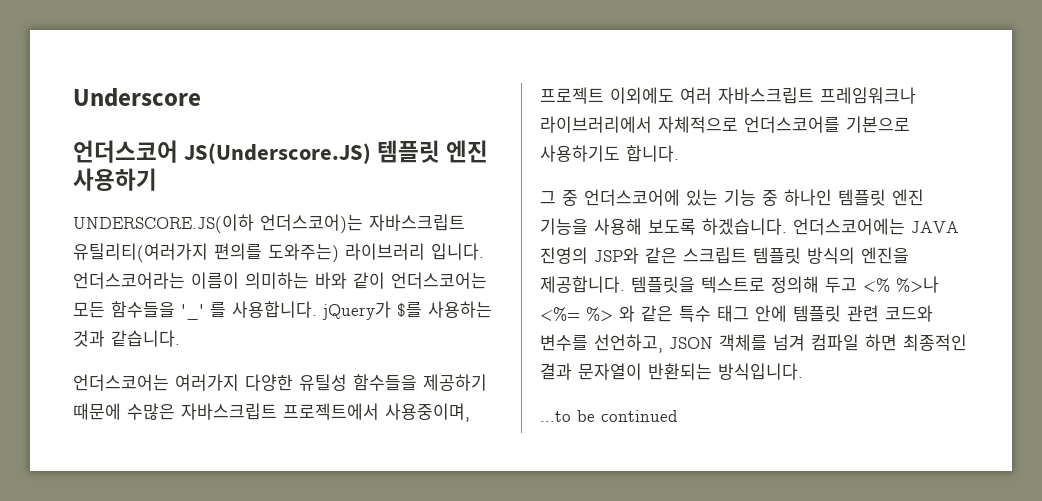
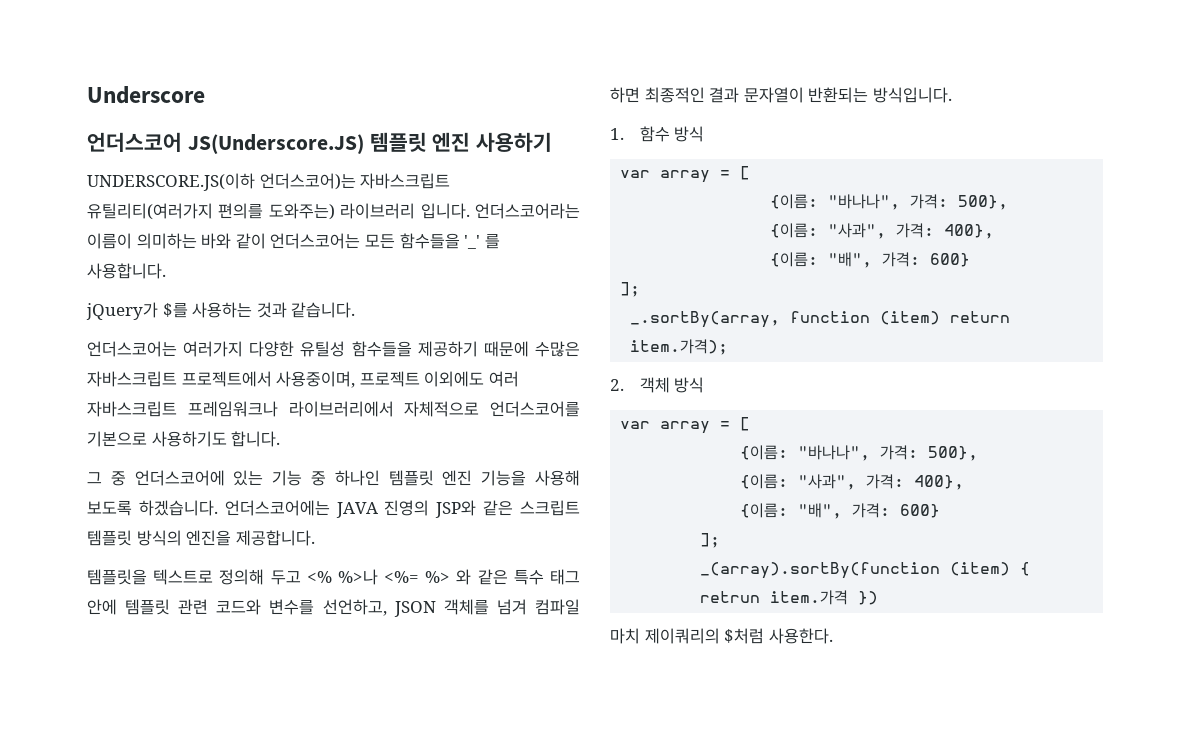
- 언더스코어라는 이름이 의미하는 바와 같이 언더스코어는 모든 함수들을 '_' 를 사용합니다. jQuery가 $를 사용하는 것과 같습니다.
+ 언더스코어라는 이름이 의미하는 바와 같이 언더스코어는 모든 함수들을 '_' 를 사용합니다.
+ jQuery가 $를 사용하는 것과 같습니다.
- 언더스코어에는 JAVA 진영의 JSP와 같은 스크립트 템플릿 방식의 엔진을 제공합니다. 템플릿을 텍스트로 정의해 두고 <% %>나 <%= %> 와 같은 특수 태그 안에 템플릿 관련 코드와 변수를 선언하고, JSON 객체를 넘겨 컴파일 하면 최종적인 결과 문자열이 반환되는 방식입니다.
+ 언더스코어에는 JAVA 진영의 JSP와 같은 스크립트 템플릿 방식의 엔진을 제공합니다.
+ 템플릿을 텍스트로 정의해 두고 <% %>나 <%= %> 와 같은 특수 태그 안에 템플릿 관련 코드와 변수를 선언하고, JSON 객체를 넘겨 컴파일 하면 최종적인 결과 문자열이 반환되는 방식입니다.
- ...to be continued
+ 1. 함수 방식
+ var array = [
+ {이름: "바나나", 가격: 500},
+ {이름: "사과", 가격: 400},
+ {이름: "배", 가격: 600}
+ ];
+ _.sortBy(array, function (item) return item.가격);
+ 2. 객체 방식
+ var array = [
+ {이름: "바나나", 가격: 500},
+ {이름: "사과", 가격: 400},
+ {이름: "배", 가격: 600}
+ ];
+ _(array).sortBy(function (item) { retrun item.가격 })
+ 마치 제이쿼리의 $처럼 사용한다.

